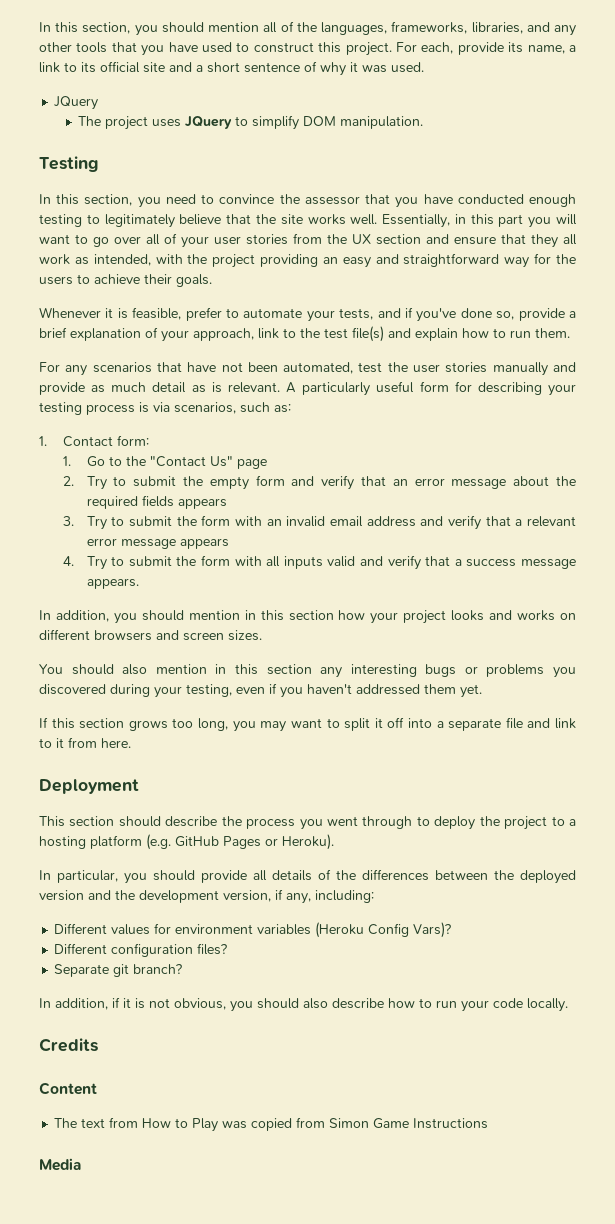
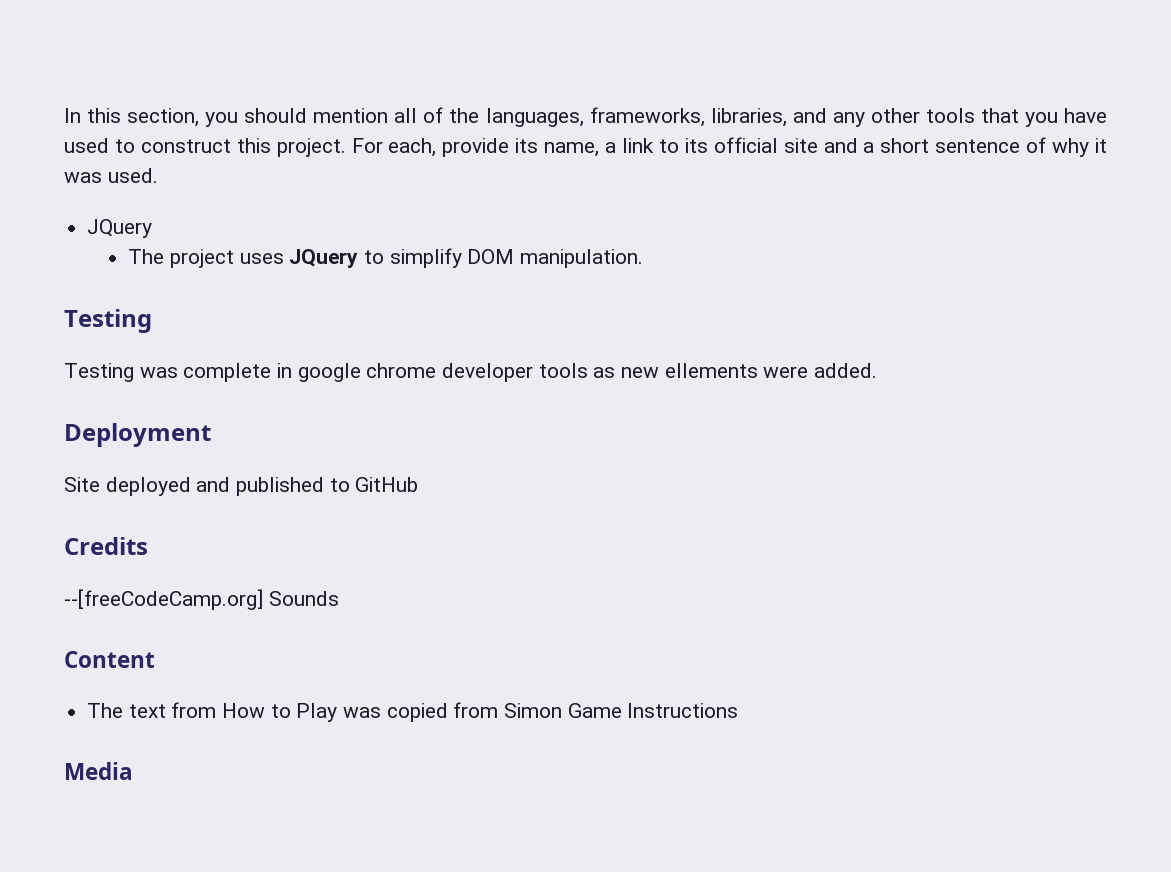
- In this section, you need to convince the assessor that you have conducted enough testing to legitimately believe that the site works well. Essentially, in this part you will want to go over all of your user stories from the UX section and ensure that they all work as intended, with the project providing an easy and straightforward way for the users to achieve their goals.
- Whenever it is feasible, prefer to automate your tests, and if you've done so, provide a brief explanation of your approach, link to the test file(s) and explain how to run them.
- For any scenarios that have not been automated, test the user stories manually and provide as much detail as is relevant. A particularly useful form for describing your testing process is via scenarios, such as:
- 1. Contact form:
- 1. Go to the "Contact Us" page
- 2. Try to submit the empty form and verify that an error message about the required fields appears
- 3. Try to submit the form with an invalid email address and verify that a relevant error message appears
- 4. Try to submit the form with all inputs valid and verify that a success message appears.
- In addition, you should mention in this section how your project looks and works on different browsers and screen sizes.
- You should also mention in this section any interesting bugs or problems you discovered during your testing, even if you haven't addressed them yet.
- If this section grows too long, you may want to split it off into a separate file and link to it from here.
+ Testing was complete in google chrome developer tools as new ellements were added.
  Deployment
- This section should describe the process you went through to deploy the project to a hosting platform (e.g. GitHub Pages or Heroku).
- In particular, you should provide all details of the differences between the deployed version and the development version, if any, including:
- Different values for environment variables (Heroku Config Vars)?
- Different configuration files?
- Separate git branch?
- In addition, if it is not obvious, you should also describe how to run your code locally.
+ Site deployed and published to GitHub
+ --[freeCodeCamp.org] Sounds

